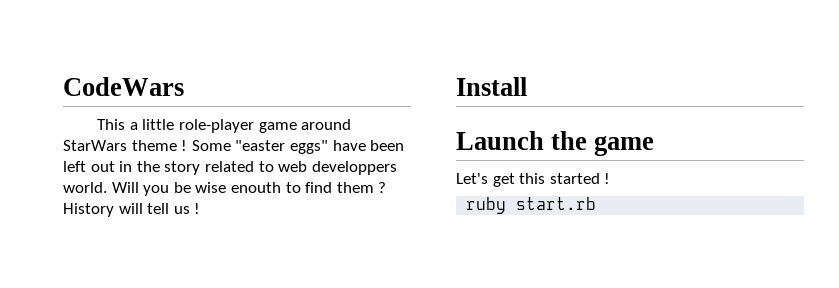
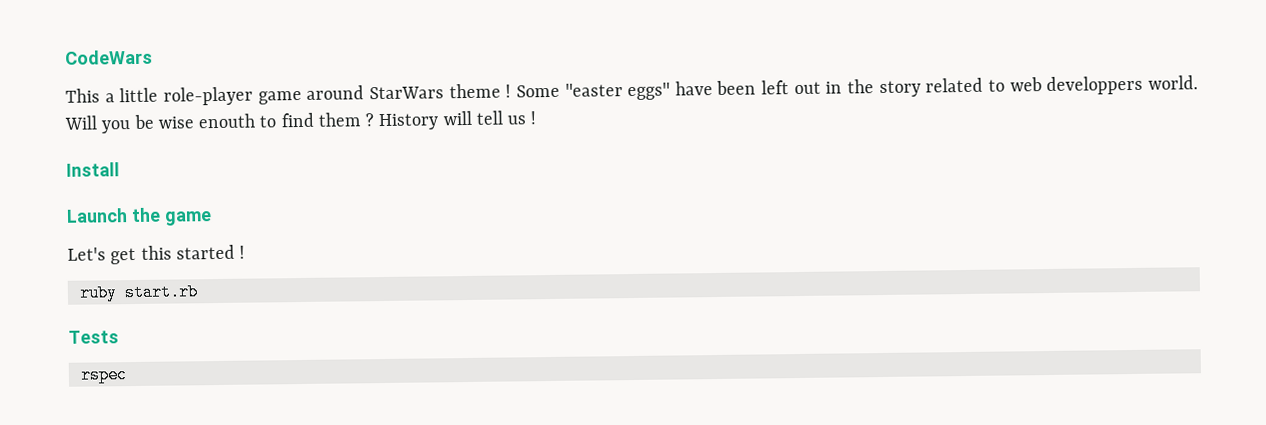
+ Tests
+ rspec

